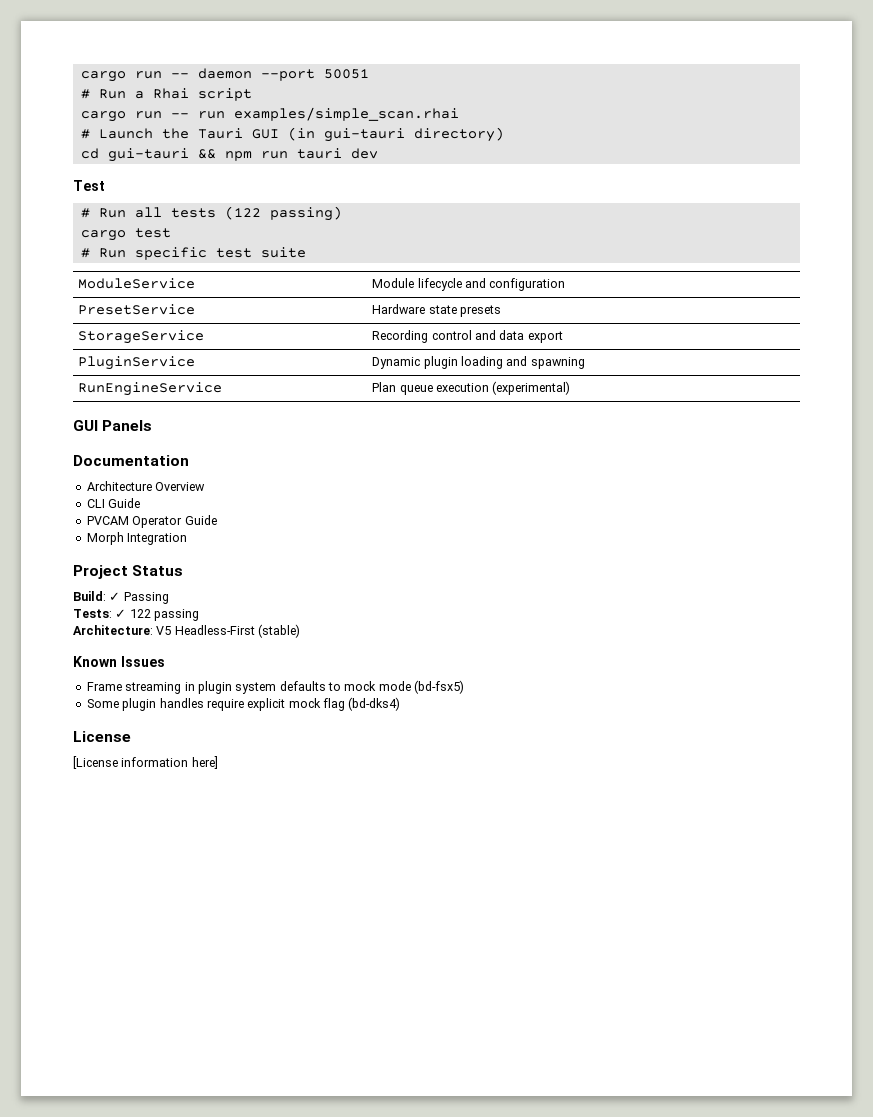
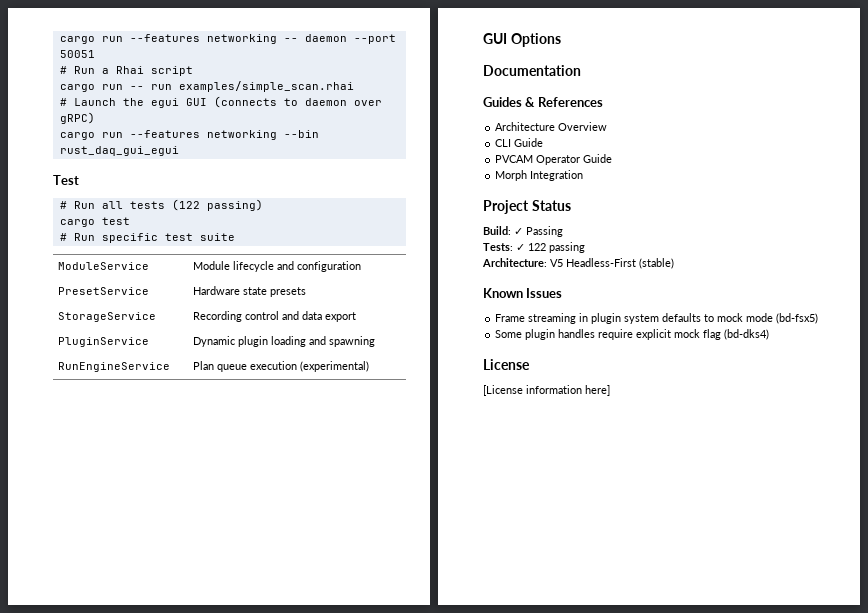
- cargo run -- daemon --port 50051
+ cargo run --features networking -- daemon --port 50051
- # Launch the Tauri GUI (in gui-tauri directory)
- cd gui-tauri && npm run tauri dev
+ # Launch the egui GUI (connects to daemon over gRPC)
+ cargo run --features networking --bin rust_daq_gui_egui
- GUI Panels
+ GUI Options
+ Guides & References

